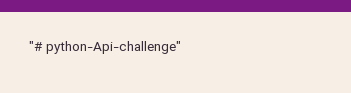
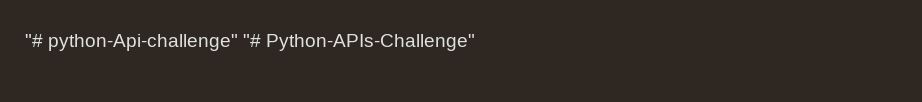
- "# python-Api-challenge"
+ "# python-Api-challenge" "# Python-APIs-Challenge"

